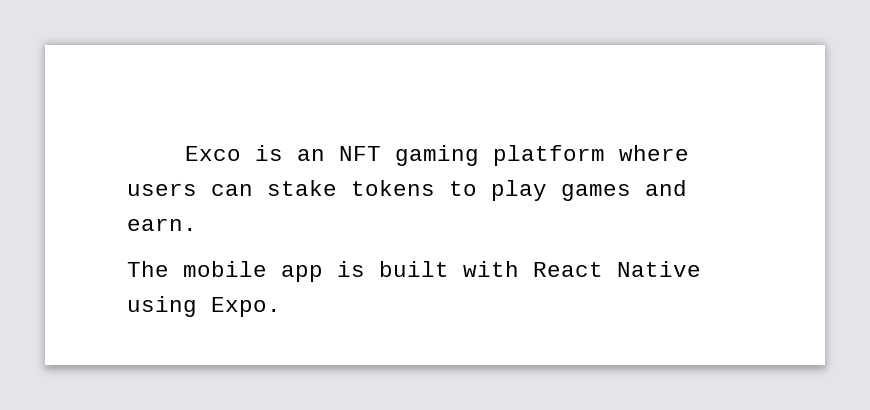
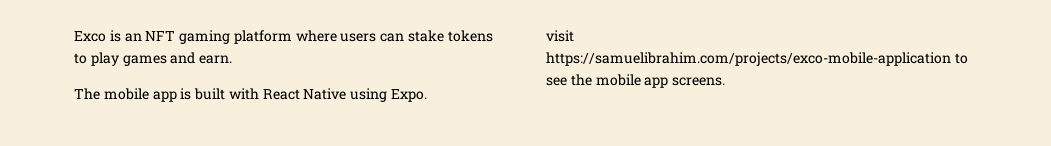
+ visit https://samuelibrahim.com/projects/exco-mobile-application to see the mobile app screens.

